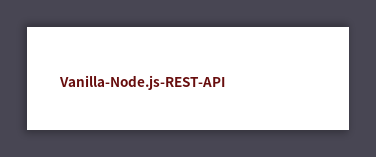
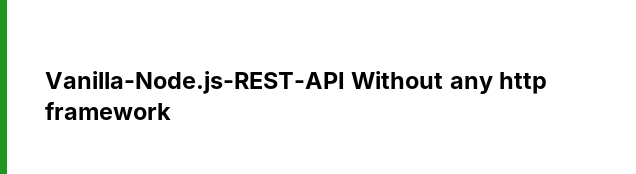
- Vanilla-Node.js-REST-API
+ Vanilla-Node.js-REST-API Without any http framework

